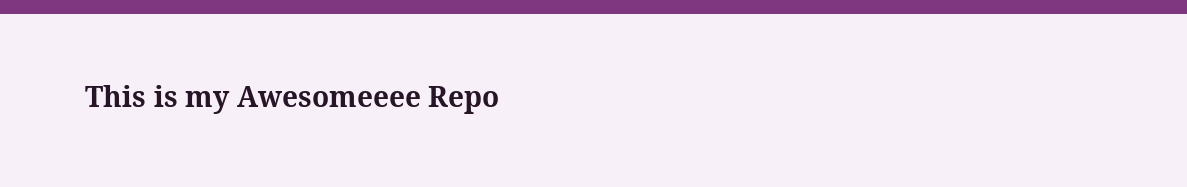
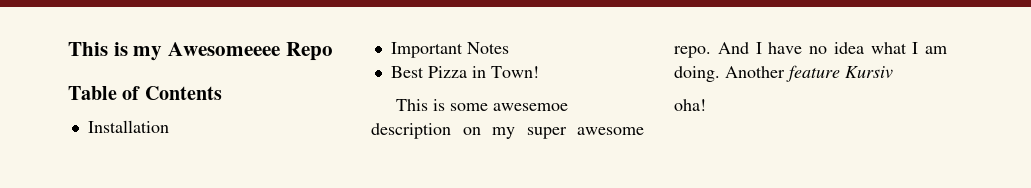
+ Table of Contents
+ Installation
+ Important Notes
+ Best Pizza in Town!
+ This is some awesemoe description on my super awesome repo. And I have no idea what I am doing. Another feature Kursiv
+ oha!

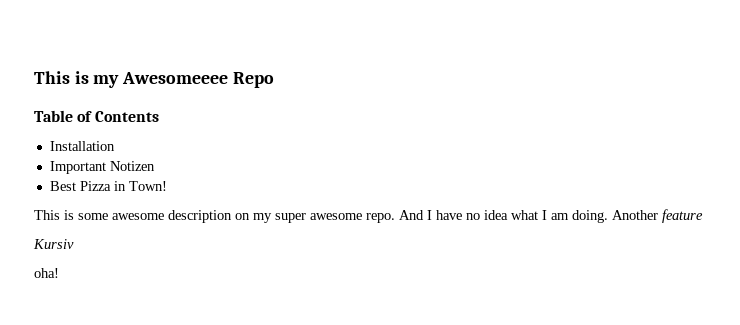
- Important Notes
+ Important Notizen
- This is some awesemoe description on my super awesome repo.
+ This is some awesome description on my super awesome repo.
- Another feature Kursiv
+ Another feature
+ Kursiv

